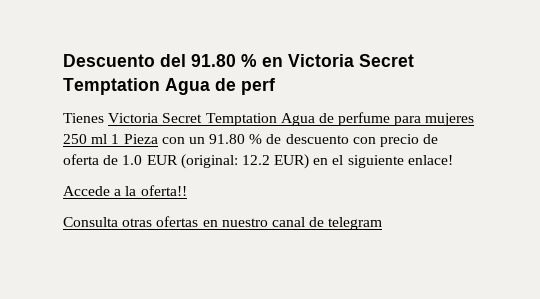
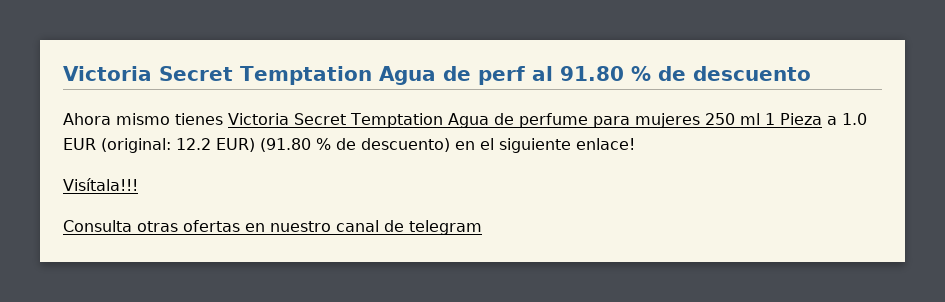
- Descuento del 91.80 % en Victoria Secret Temptation Agua de perf
- Tienes Victoria Secret Temptation Agua de perfume para mujeres 250 ml 1 Pieza con un 91.80 % de descuento con precio de oferta de 1.0 EUR (original: 12.2 EUR) en el siguiente enlace!
+ Victoria Secret Temptation Agua de perf al 91.80 % de descuento
+ Ahora mismo tienes Victoria Secret Temptation Agua de perfume para mujeres 250 ml 1 Pieza a 1.0 EUR (original: 12.2 EUR) (91.80 % de descuento) en el siguiente enlace!
- Accede a la oferta!!
+ Visítala!!!

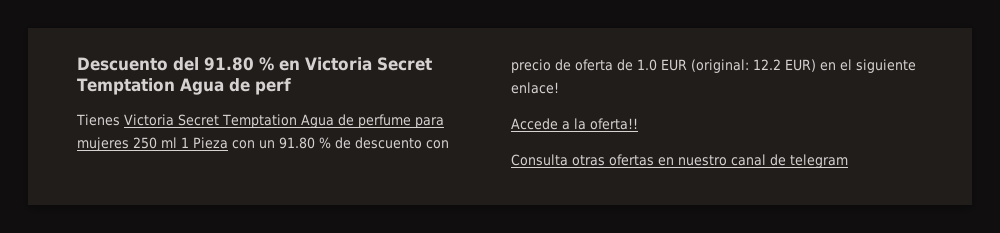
- Victoria Secret Temptation Agua de perf al 91.80 % de descuento
- Ahora mismo tienes Victoria Secret Temptation Agua de perfume para mujeres 250 ml 1 Pieza a 1.0 EUR (original: 12.2 EUR) (91.80 % de descuento) en el siguiente enlace!
+ Descuento del 91.80 % en Victoria Secret Temptation Agua de perf
+ Tienes Victoria Secret Temptation Agua de perfume para mujeres 250 ml 1 Pieza con un 91.80 % de descuento con precio de oferta de 1.0 EUR (original: 12.2 EUR) en el siguiente enlace!
- Visítala!!!
+ Accede a la oferta!!

